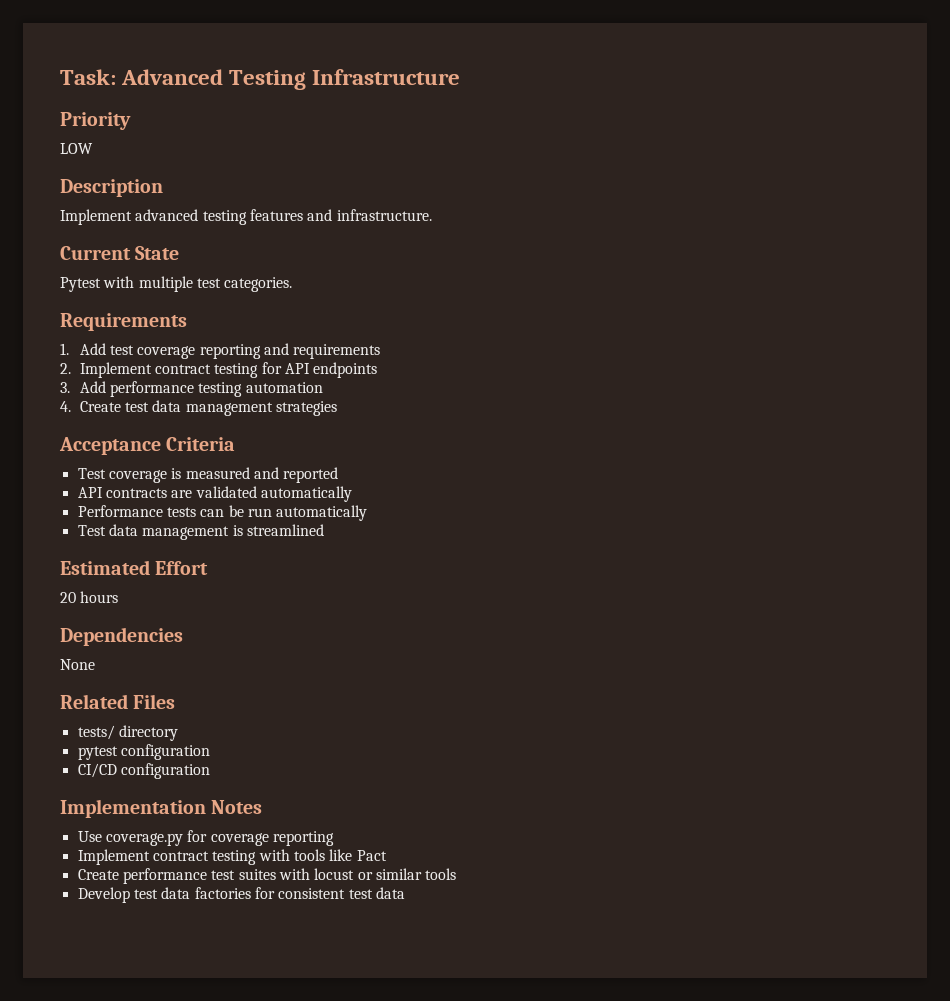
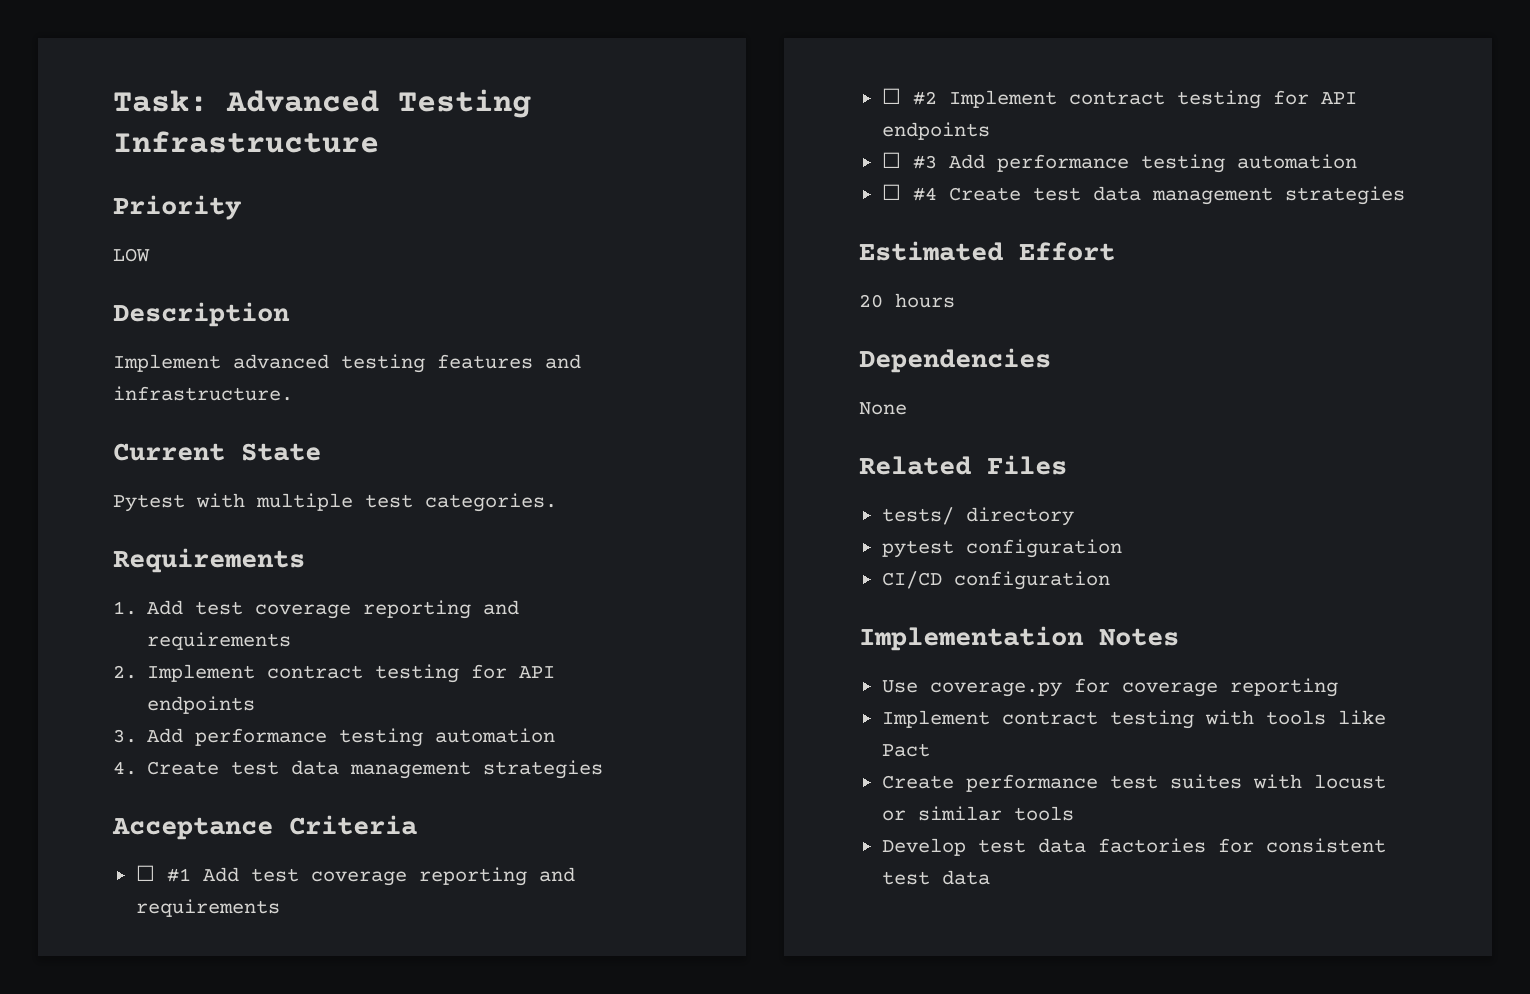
- Test coverage is measured and reported
- API contracts are validated automatically
- Performance tests can be run automatically
- Test data management is streamlined
+ ☐ #1 Add test coverage reporting and requirements
+ ☐ #2 Implement contract testing for API endpoints
+ ☐ #3 Add performance testing automation
+ ☐ #4 Create test data management strategies

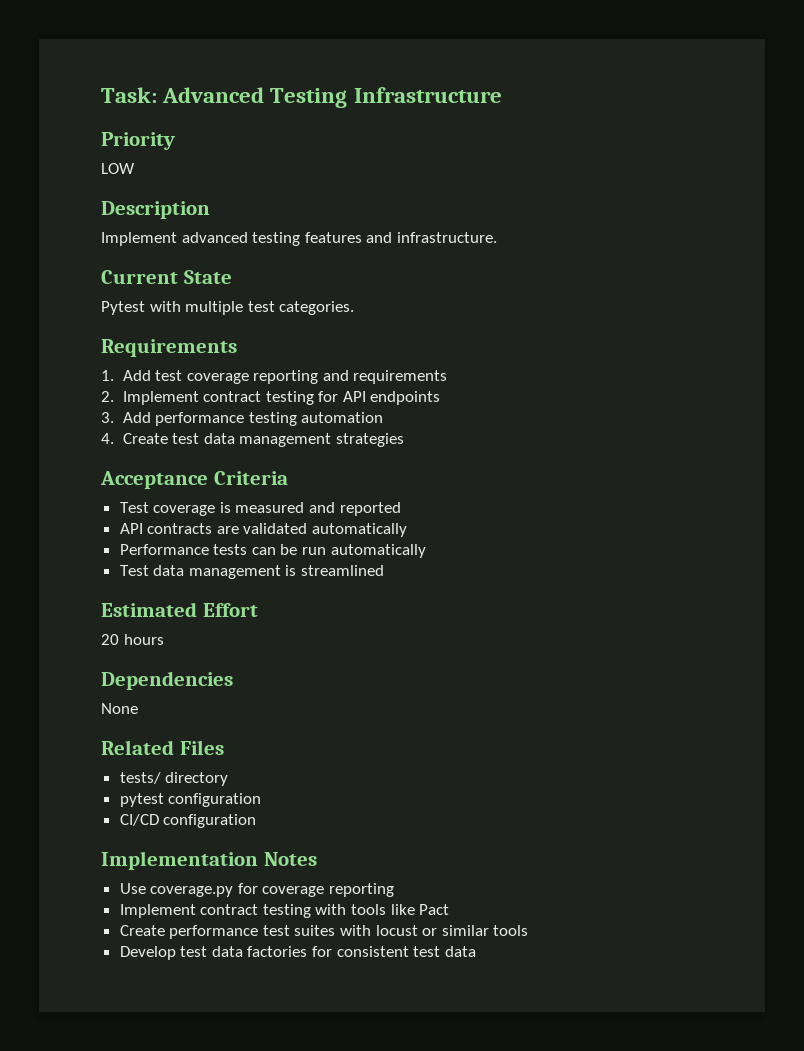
- ☐ #1 Add test coverage reporting and requirements
- ☐ #2 Implement contract testing for API endpoints
- ☐ #3 Add performance testing automation
- ☐ #4 Create test data management strategies
+ Test coverage is measured and reported
+ API contracts are validated automatically
+ Performance tests can be run automatically
+ Test data management is streamlined

